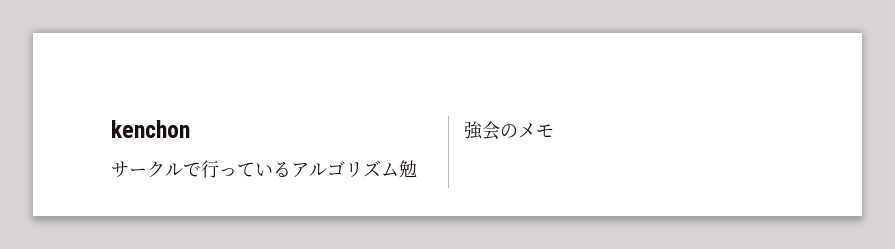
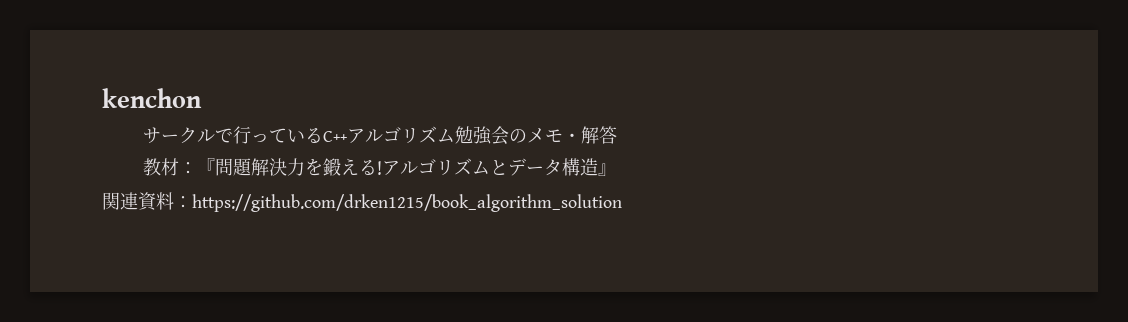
- サークルで行っているアルゴリズム勉強会のメモ
+ サークルで行っているC++アルゴリズム勉強会のメモ・解答
+ 教材：『問題解決力を鍛える!アルゴリズムとデータ構造』
+ 関連資料：https://github.com/drken1215/book_algorithm_solution

